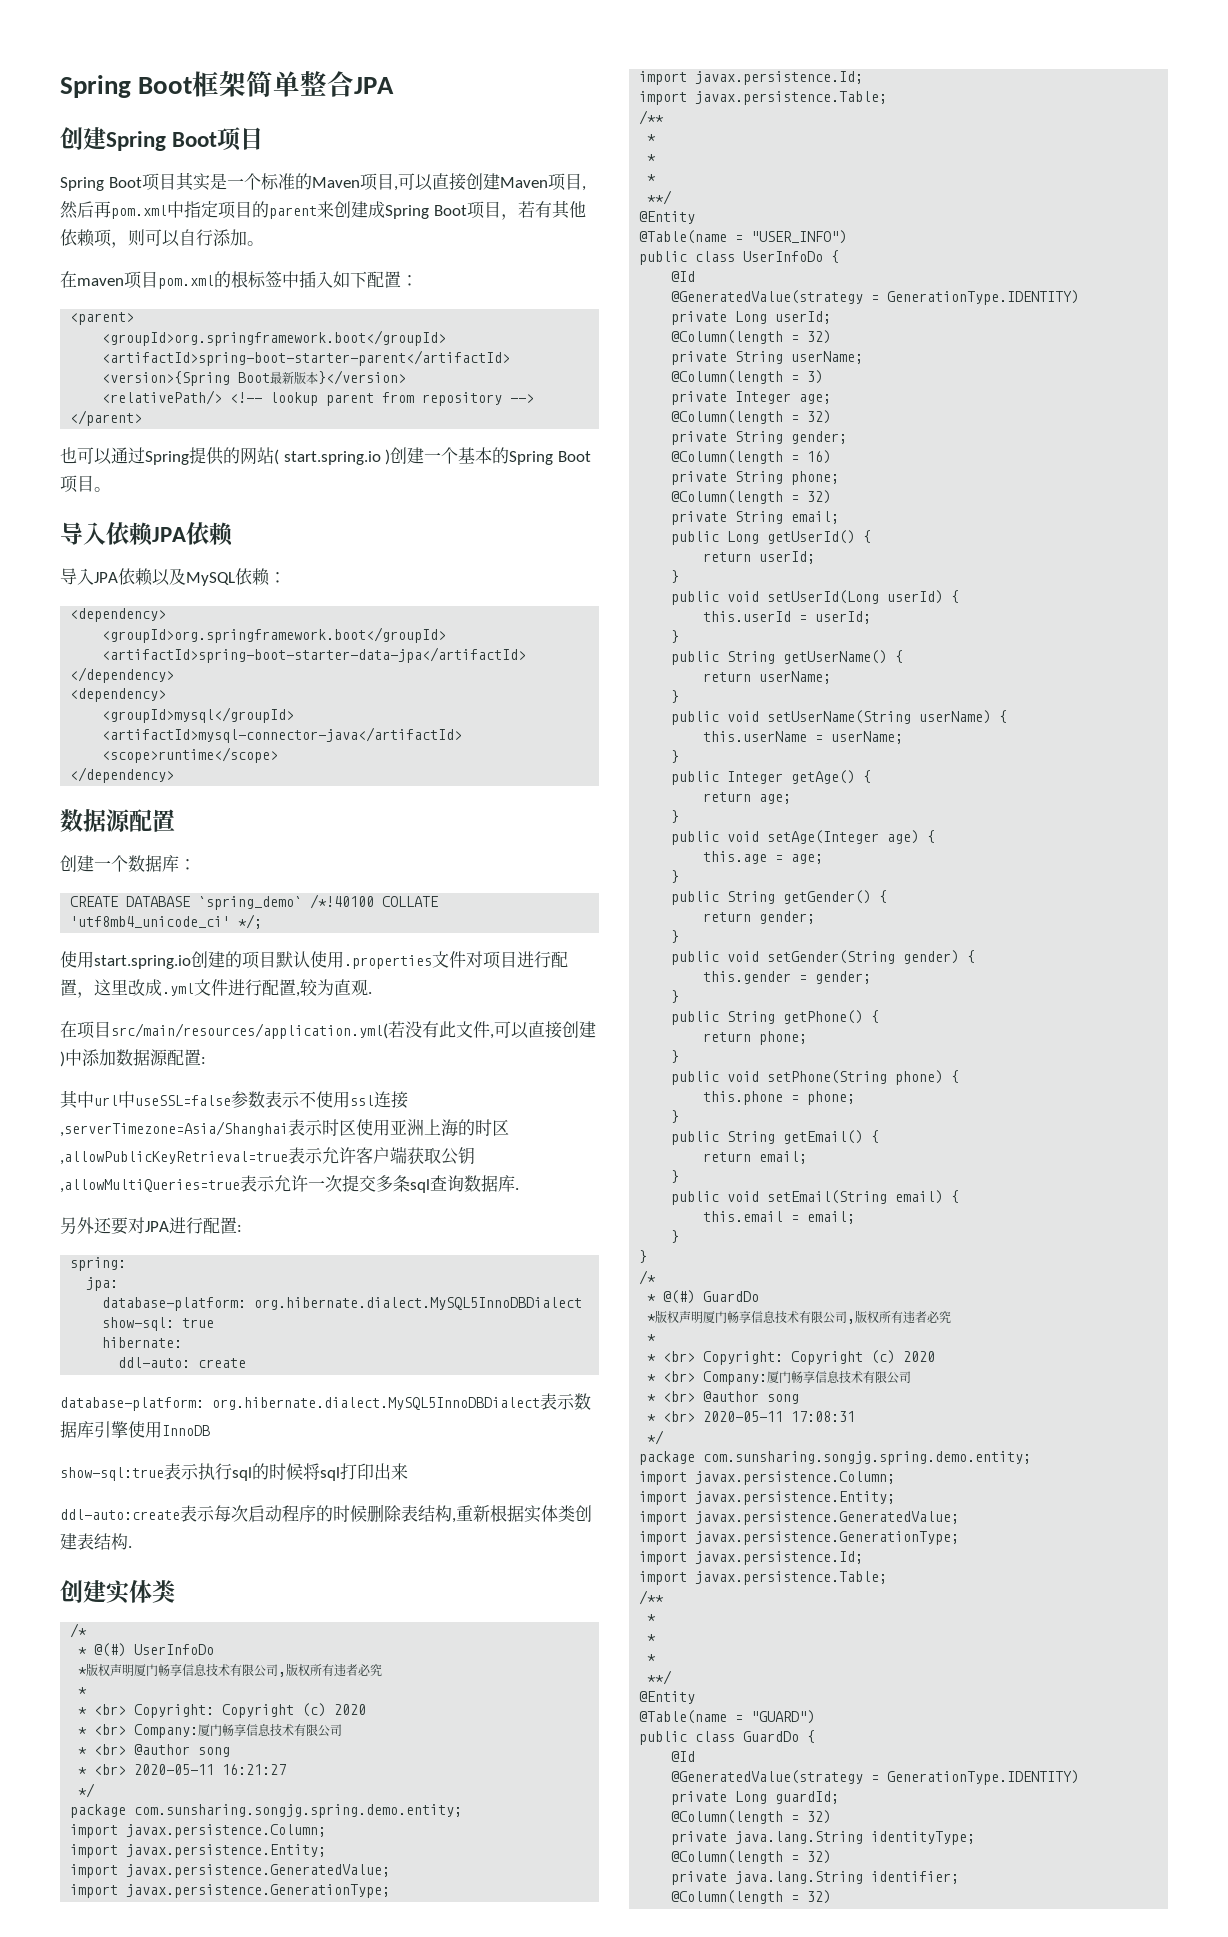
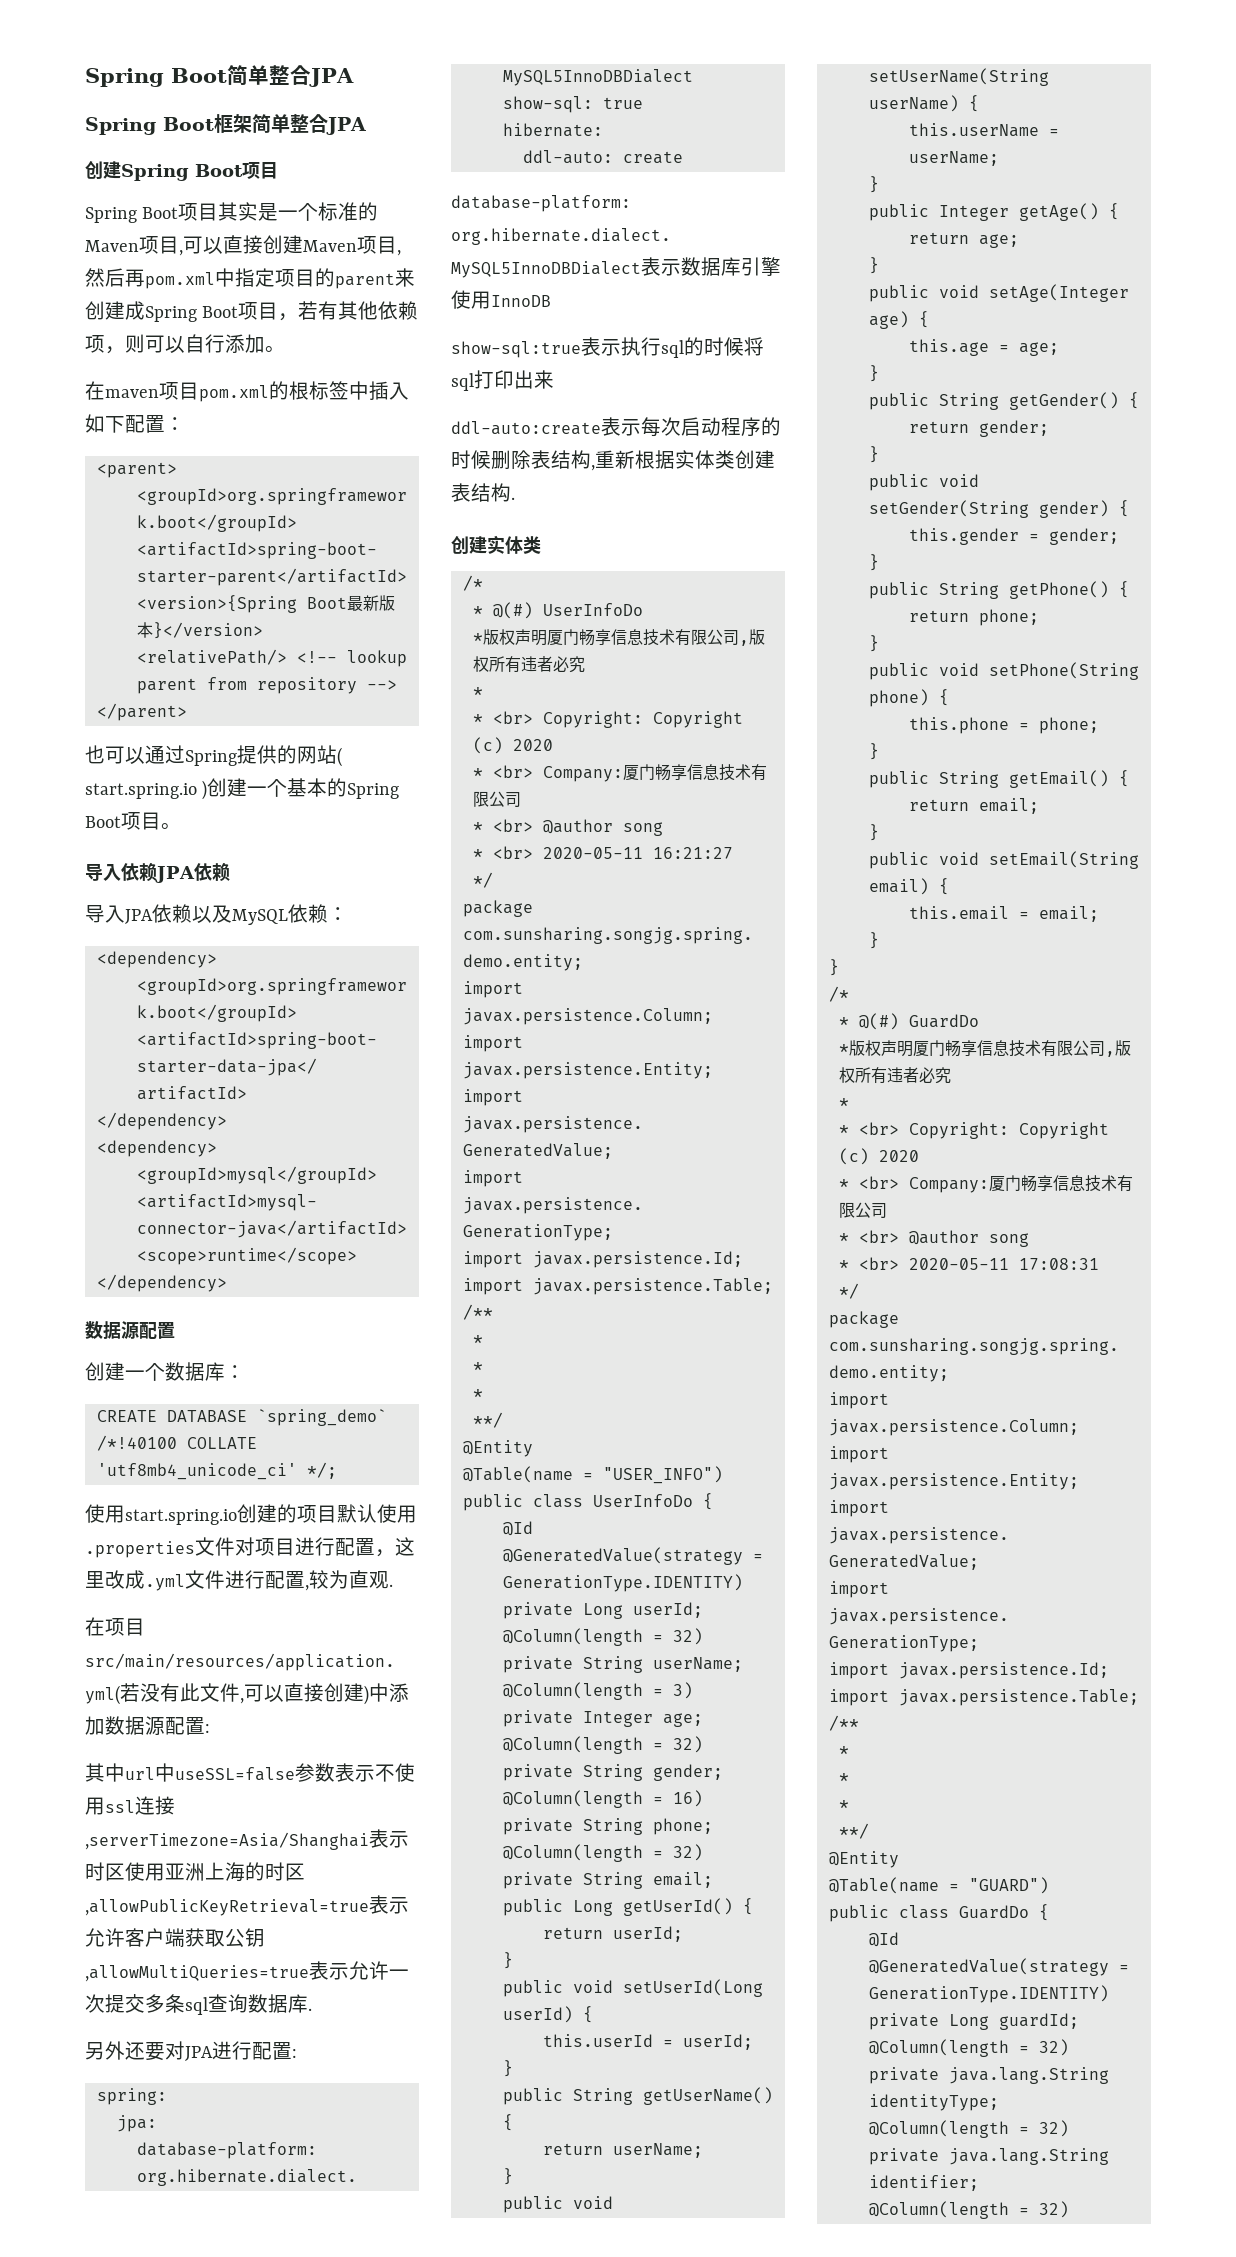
+ Spring Boot简单整合JPA

